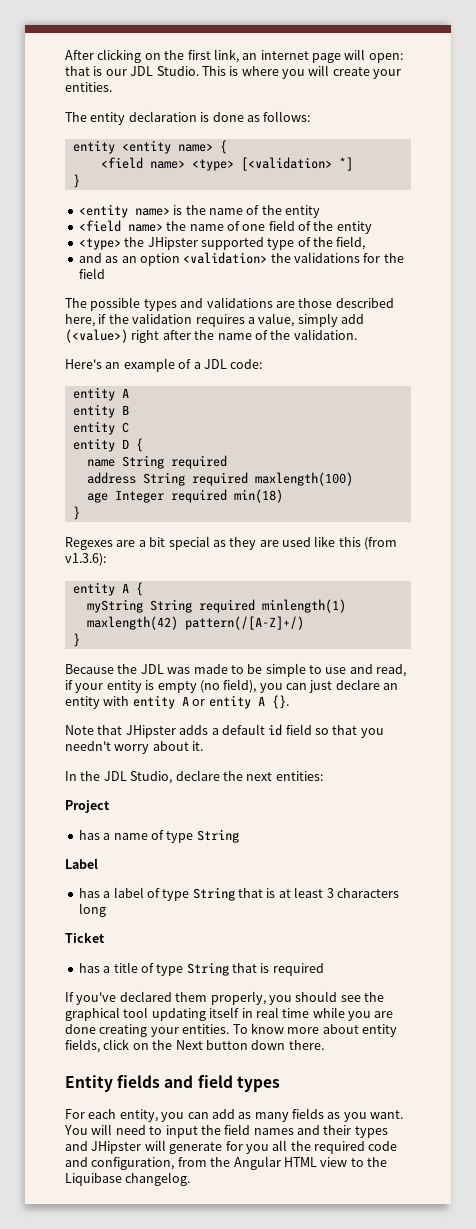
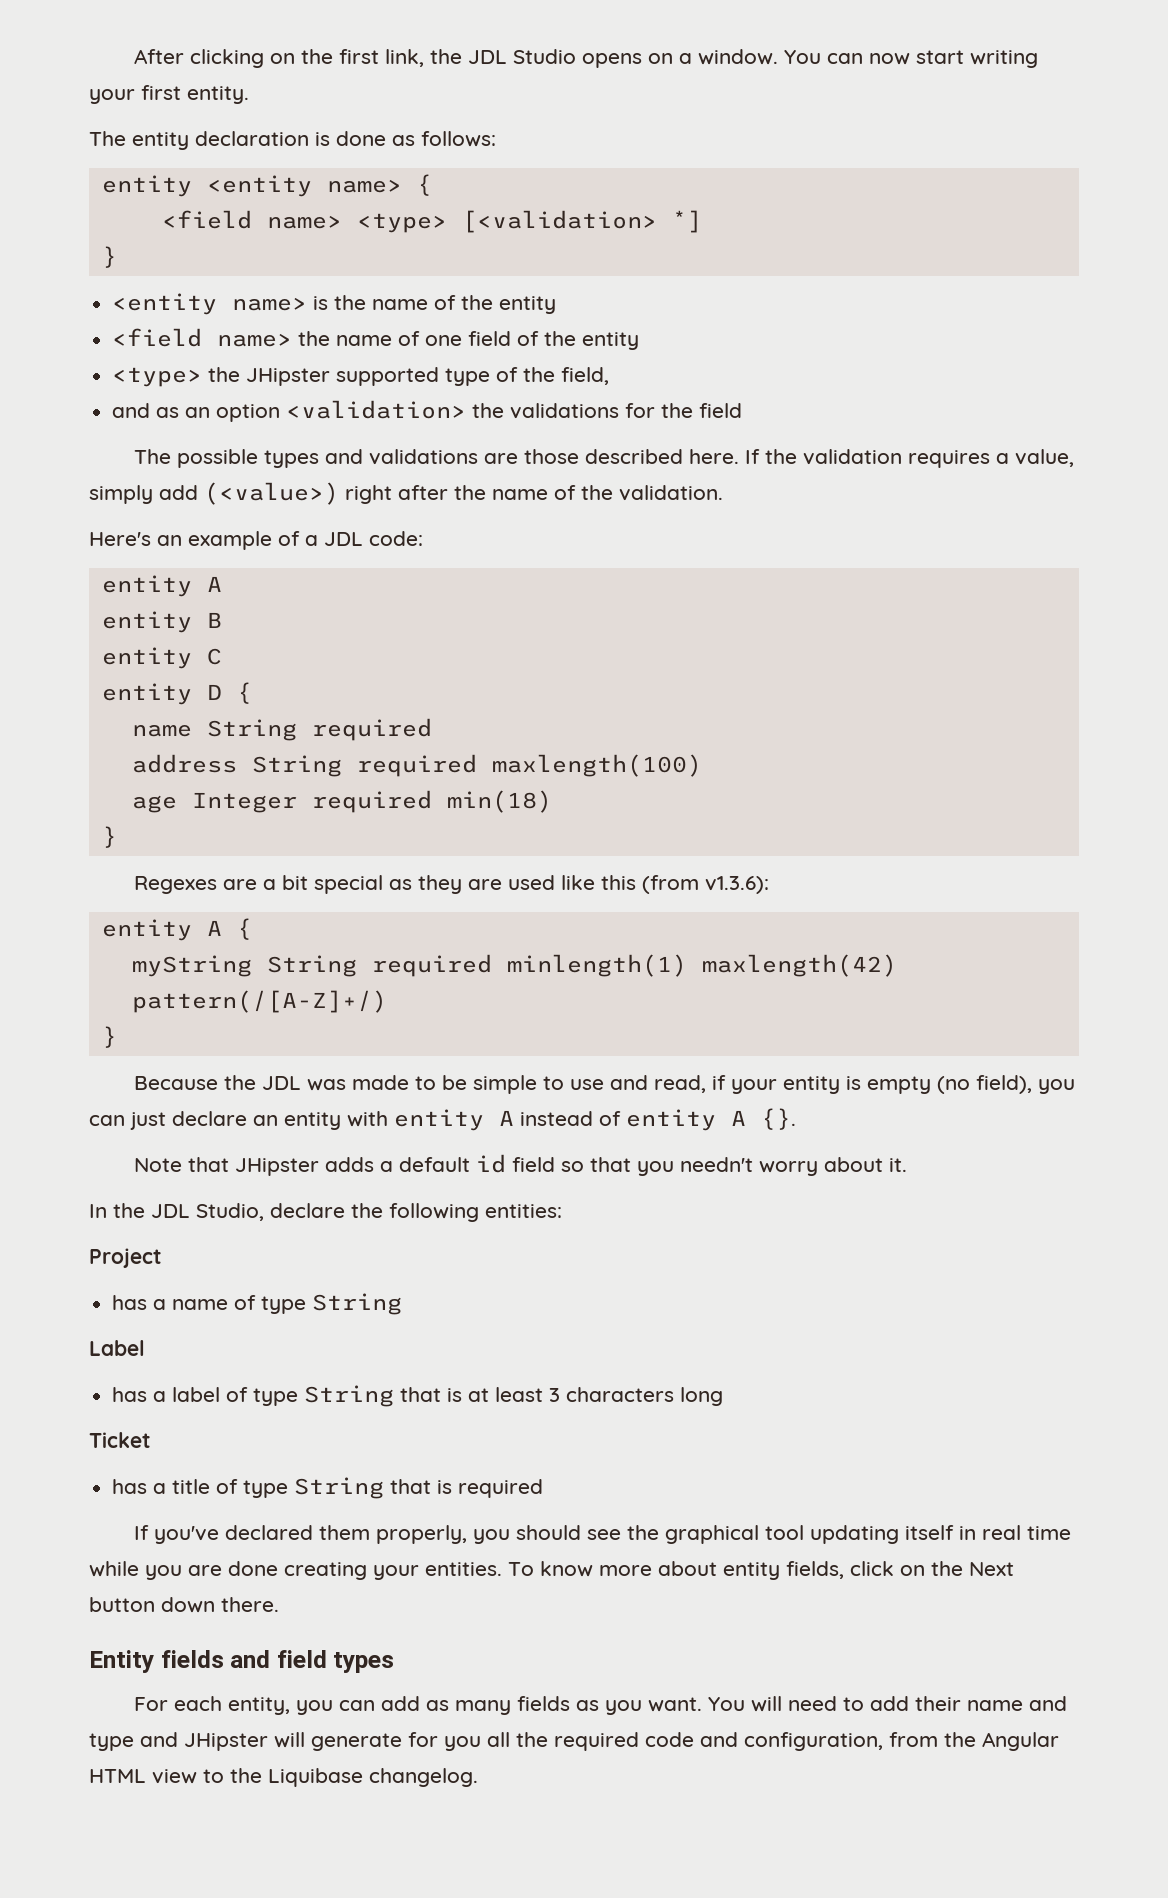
- After clicking on the first link, an internet page will open: that is our JDL Studio. This is where you will create your entities.
+ After clicking on the first link, the JDL Studio opens on a window. You can now start writing your first entity.
- The possible types and validations are those described here, if the validation requires a value, simply add (<value>) right after the name of the validation.
+ The possible types and validations are those described here. If the validation requires a value, simply add (<value>) right after the name of the validation.
- Because the JDL was made to be simple to use and read, if your entity is empty (no field), you can just declare an entity with entity A or entity A {}.
+ Because the JDL was made to be simple to use and read, if your entity is empty (no field), you can just declare an entity with entity A instead of entity A {}.
- In the JDL Studio, declare the next entities:
+ In the JDL Studio, declare the following entities:
- You will need to input the field names and their types and JHipster will generate for you all the required code and configuration, from the Angular HTML view to the Liquibase changelog.
+ You will need to add their name and type and JHipster will generate for you all the required code and configuration, from the Angular HTML view to the Liquibase changelog.

